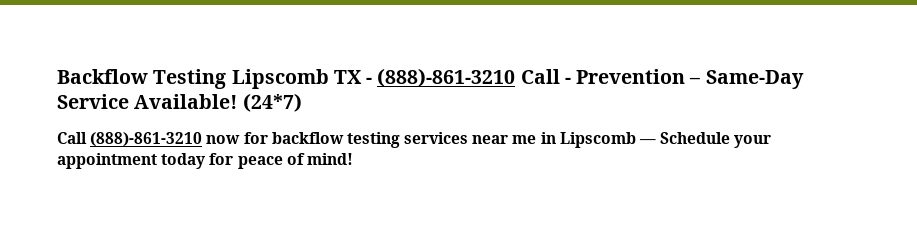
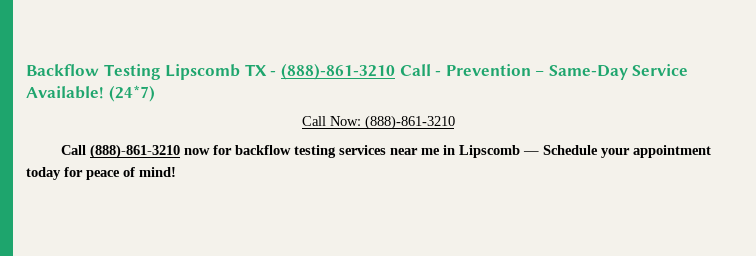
+ Call Now: (888)-861-3210

